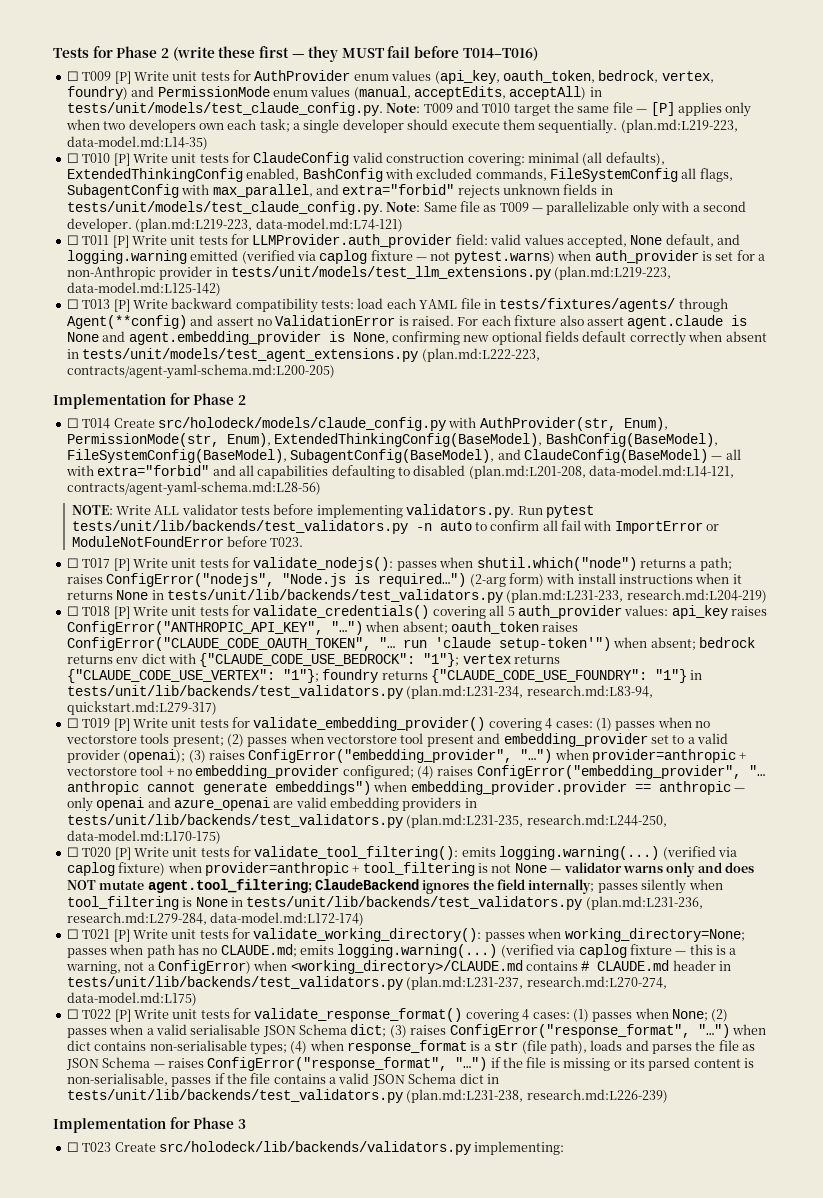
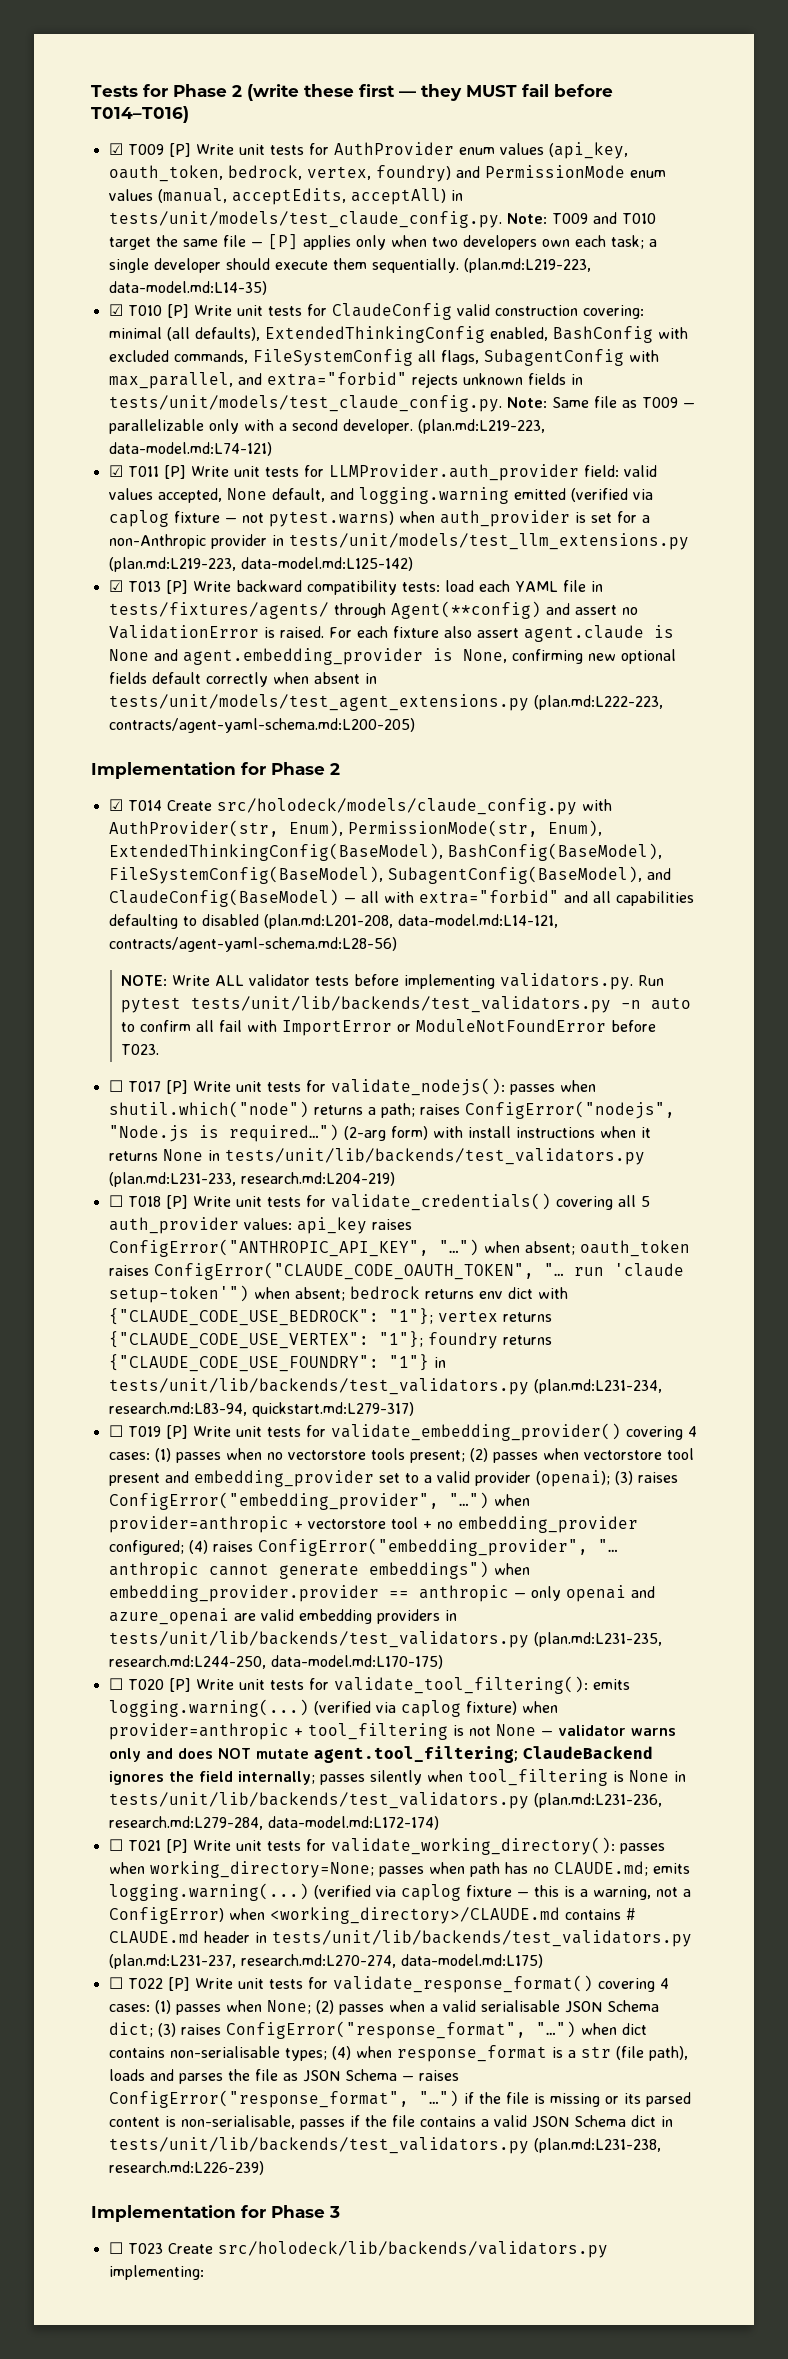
- ☐ T009 [P] Write unit tests for AuthProvider enum values (api_key, oauth_token, bedrock, vertex, foundry) and PermissionMode enum values (manual, acceptEdits, acceptAll) in tests/unit/models/test_claude_config.py. Note: T009 and T010 target the same file — [P] applies only when two developers own each task; a single developer should execute them sequentially.
+ ☑ T009 [P] Write unit tests for AuthProvider enum values (api_key, oauth_token, bedrock, vertex, foundry) and PermissionMode enum values (manual, acceptEdits, acceptAll) in tests/unit/models/test_claude_config.py. Note: T009 and T010 target the same file — [P] applies only when two developers own each task; a single developer should execute them sequentially.
- ☐ T010 [P] Write unit tests for ClaudeConfig valid construction covering: minimal (all defaults), ExtendedThinkingConfig enabled, BashConfig with excluded commands, FileSystemConfig all flags, SubagentConfig with max_parallel, and extra="forbid" rejects unknown fields in tests/unit/models/test_claude_config.py. Note: Same file as T009 — parallelizable only with a second developer.
+ ☑ T010 [P] Write unit tests for ClaudeConfig valid construction covering: minimal (all defaults), ExtendedThinkingConfig enabled, BashConfig with excluded commands, FileSystemConfig all flags, SubagentConfig with max_parallel, and extra="forbid" rejects unknown fields in tests/unit/models/test_claude_config.py. Note: Same file as T009 — parallelizable only with a second developer.
- ☐ T011 [P] Write unit tests for LLMProvider.auth_provider field: valid values accepted, None default, and logging.warning emitted (verified via caplog fixture — not pytest.warns) when auth_provider is set for a non-Anthropic provider in tests/unit/models/test_llm_extensions.py (plan.md:L219-223, data-model.md:L125-142)
+ ☑ T011 [P] Write unit tests for LLMProvider.auth_provider field: valid values accepted, None default, and logging.warning emitted (verified via caplog fixture — not pytest.warns) when auth_provider is set for a non-Anthropic provider in tests/unit/models/test_llm_extensions.py (plan.md:L219-223, data-model.md:L125-142)
- ☐ T013 [P] Write backward compatibility tests: load each YAML file in tests/fixtures/agents/ through Agent(**config) and assert no ValidationError is raised.
+ ☑ T013 [P] Write backward compatibility tests: load each YAML file in tests/fixtures/agents/ through Agent(**config) and assert no ValidationError is raised.
- ☐ T014 Create src/holodeck/models/claude_config.py with AuthProvider(str, Enum), PermissionMode(str, Enum), ExtendedThinkingConfig(BaseModel), BashConfig(BaseModel), FileSystemConfig(BaseModel), SubagentConfig(BaseModel), and ClaudeConfig(BaseModel) — all with extra="forbid" and all capabilities defaulting to disabled (plan.md:L201-208, data-model.md:L14-121, contracts/agent-yaml-schema.md:L28-56)
+ ☑ T014 Create src/holodeck/models/claude_config.py with AuthProvider(str, Enum), PermissionMode(str, Enum), ExtendedThinkingConfig(BaseModel), BashConfig(BaseModel), FileSystemConfig(BaseModel), SubagentConfig(BaseModel), and ClaudeConfig(BaseModel) — all with extra="forbid" and all capabilities defaulting to disabled (plan.md:L201-208, data-model.md:L14-121, contracts/agent-yaml-schema.md:L28-56)

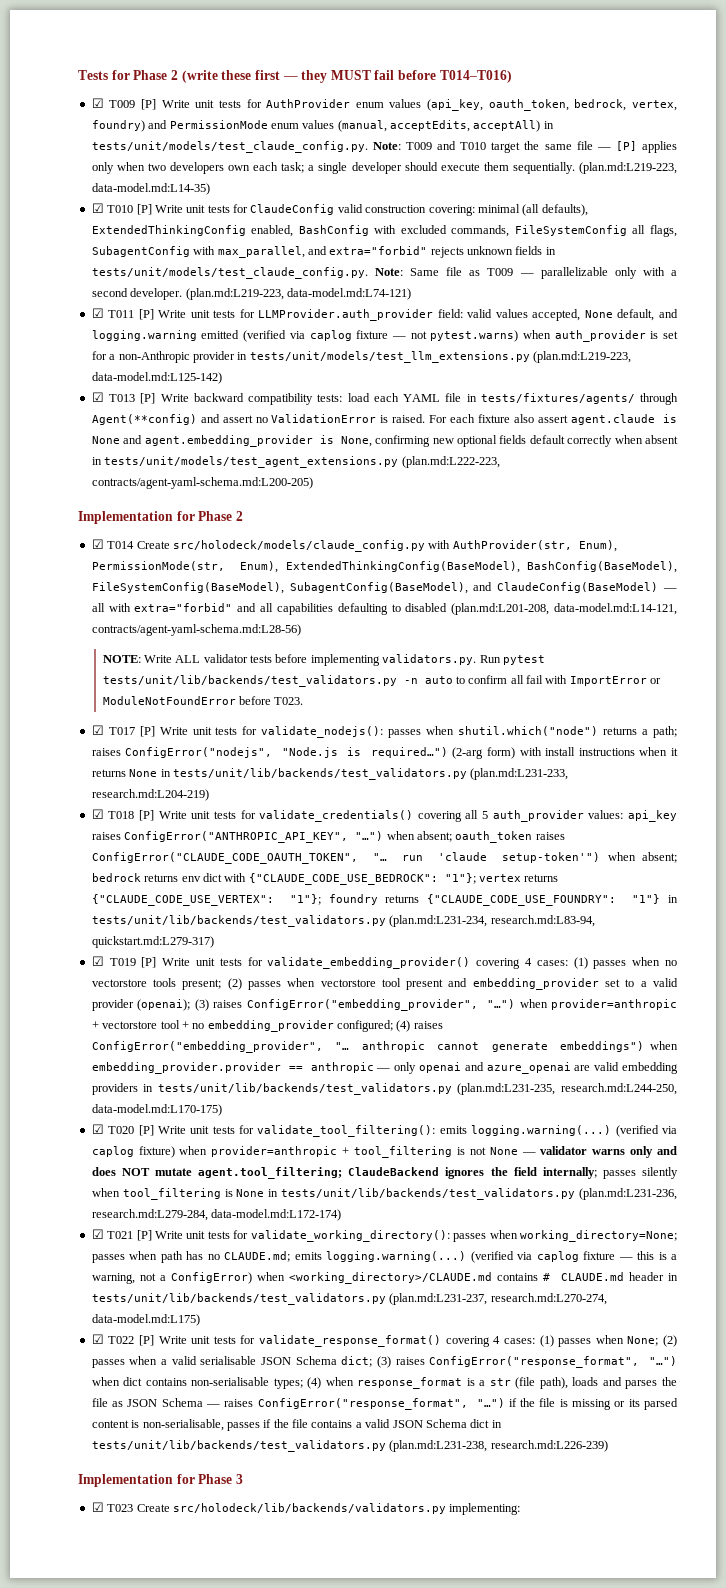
- ☐ T017 [P] Write unit tests for validate_nodejs(): passes when shutil.which("node") returns a path; raises ConfigError("nodejs", "Node.js is required…")
+ ☑ T017 [P] Write unit tests for validate_nodejs(): passes when shutil.which("node") returns a path; raises ConfigError("nodejs", "Node.js is required…")
- ☐ T018 [P] Write unit tests for validate_credentials() covering all 5 auth_provider values: api_key raises ConfigError("ANTHROPIC_API_KEY", "…") when absent; oauth_token raises ConfigError("CLAUDE_CODE_OAUTH_TOKEN", "… run 'claude setup-token'") when absent; bedrock returns env dict with {"CLAUDE_CODE_USE_BEDROCK": "1"}; vertex returns {"CLAUDE_CODE_USE_VERTEX": "1"}; foundry returns {"CLAUDE_CODE_USE_FOUNDRY": "1"} in tests/unit/lib/backends/test_validators.py (plan.md:L231-234, research.md:L83-94, quickstart.md:L279-317)
+ ☑ T018 [P] Write unit tests for validate_credentials() covering all 5 auth_provider values: api_key raises ConfigError("ANTHROPIC_API_KEY", "…") when absent; oauth_token raises ConfigError("CLAUDE_CODE_OAUTH_TOKEN", "… run 'claude setup-token'") when absent; bedrock returns env dict with {"CLAUDE_CODE_USE_BEDROCK": "1"}; vertex returns {"CLAUDE_CODE_USE_VERTEX": "1"}; foundry returns {"CLAUDE_CODE_USE_FOUNDRY": "1"} in tests/unit/lib/backends/test_validators.py (plan.md:L231-234, research.md:L83-94, quickstart.md:L279-317)
- ☐ T019 [P] Write unit tests for validate_embedding_provider() covering 4 cases:
+ ☑ T019 [P] Write unit tests for validate_embedding_provider() covering 4 cases:
- ☐ T020 [P] Write unit tests for validate_tool_filtering(): emits logging.warning(...)
+ ☑ T020 [P] Write unit tests for validate_tool_filtering(): emits logging.warning(...)
- ☐ T021 [P] Write unit tests for validate_working_directory(): passes when working_directory=None; passes when path has no CLAUDE.md; emits logging.warning(...)
+ ☑ T021 [P] Write unit tests for validate_working_directory(): passes when working_directory=None; passes when path has no CLAUDE.md; emits logging.warning(...)
- ☐ T022 [P] Write unit tests for validate_response_format() covering 4 cases:
+ ☑ T022 [P] Write unit tests for validate_response_format() covering 4 cases:
- ☐ T023 Create src/holodeck/lib/backends/validators.py implementing:
+ ☑ T023 Create src/holodeck/lib/backends/validators.py implementing:

